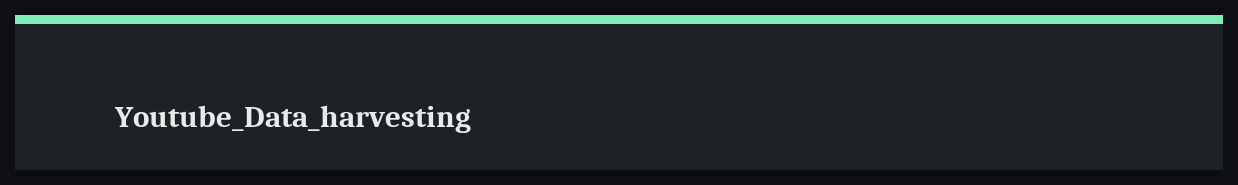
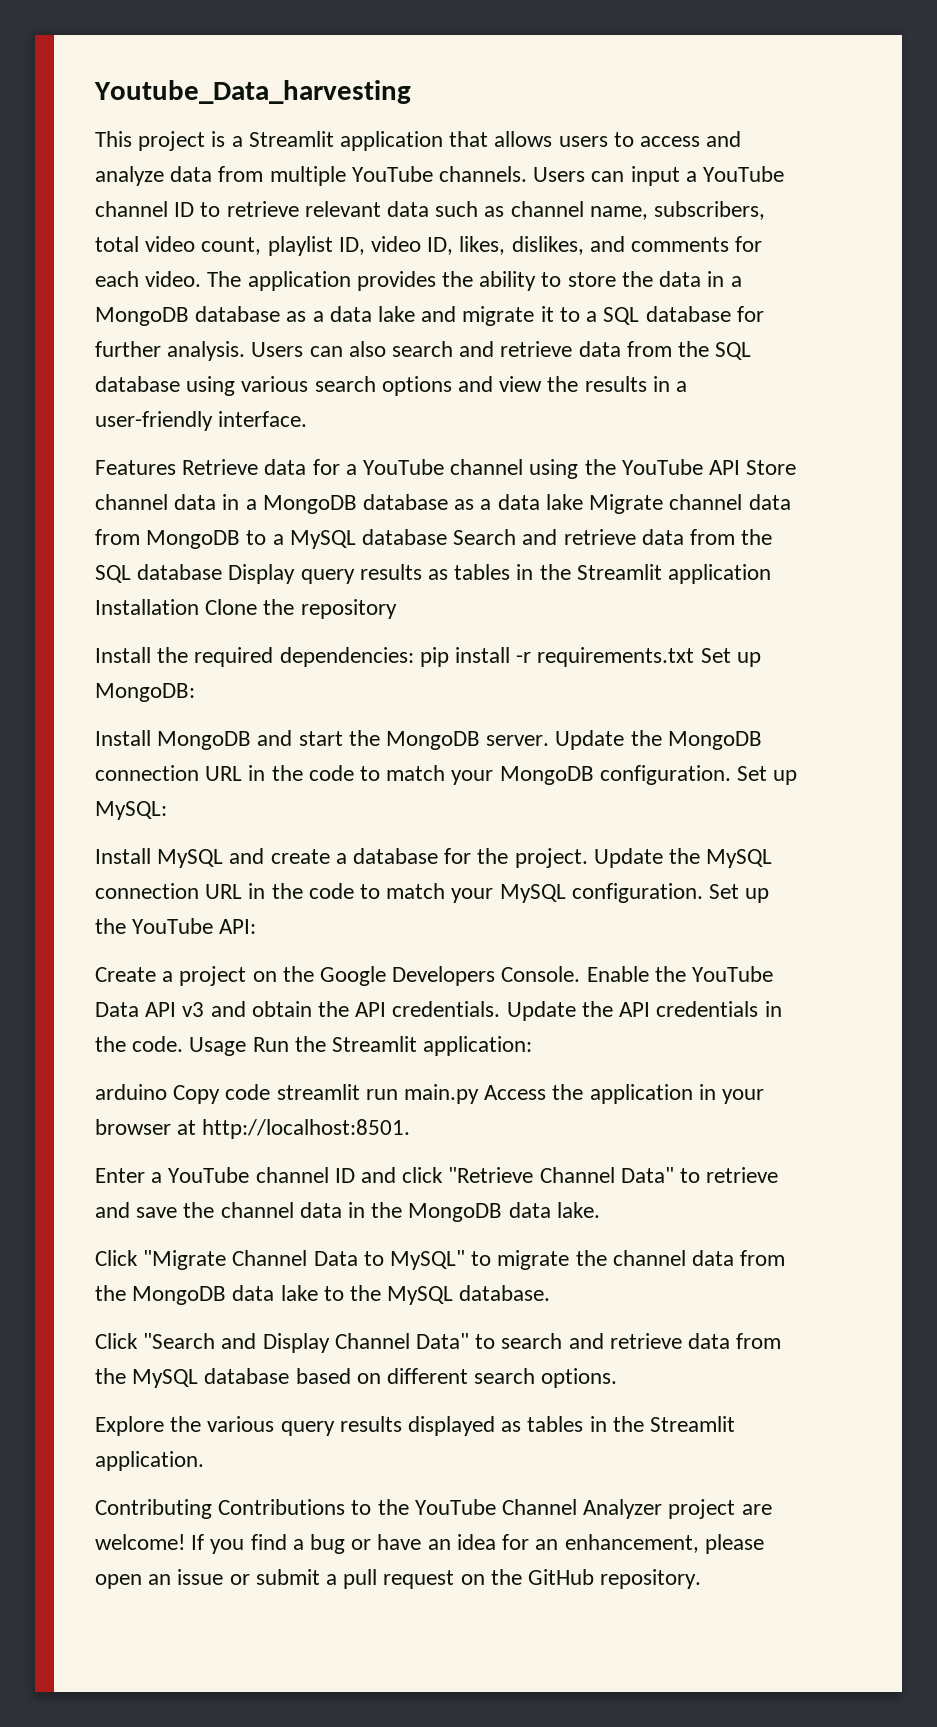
+ This project is a Streamlit application that allows users to access and analyze data from multiple YouTube channels. Users can input a YouTube channel ID to retrieve relevant data such as channel name, subscribers, total video count, playlist ID, video ID, likes, dislikes, and comments for each video. The application provides the ability to store the data in a MongoDB database as a data lake and migrate it to a SQL database for further analysis. Users can also search and retrieve data from the SQL database using various search options and view the results in a user-friendly interface.
+ Features Retrieve data for a YouTube channel using the YouTube API Store channel data in a MongoDB database as a data lake Migrate channel data from MongoDB to a MySQL database Search and retrieve data from the SQL database Display query results as tables in the Streamlit application Installation Clone the repository
+ Install the required dependencies: pip install -r requirements.txt Set up MongoDB:
+ Install MongoDB and start the MongoDB server. Update the MongoDB connection URL in the code to match your MongoDB configuration. Set up MySQL:
+ Install MySQL and create a database for the project. Update the MySQL connection URL in the code to match your MySQL configuration. Set up the YouTube API:
+ Create a project on the Google Developers Console. Enable the YouTube Data API v3 and obtain the API credentials. Update the API credentials in the code. Usage Run the Streamlit application:
+ arduino Copy code streamlit run main.py Access the application in your browser at http://localhost:8501.
+ Enter a YouTube channel ID and click "Retrieve Channel Data" to retrieve and save the channel data in the MongoDB data lake.
+ Click "Migrate Channel Data to MySQL" to migrate the channel data from the MongoDB data lake to the MySQL database.
+ Click "Search and Display Channel Data" to search and retrieve data from the MySQL database based on different search options.
+ Explore the various query results displayed as tables in the Streamlit application.
+ Contributing Contributions to the YouTube Channel Analyzer project are welcome! If you find a bug or have an idea for an enhancement, please open an issue or submit a pull request on the GitHub repository.

